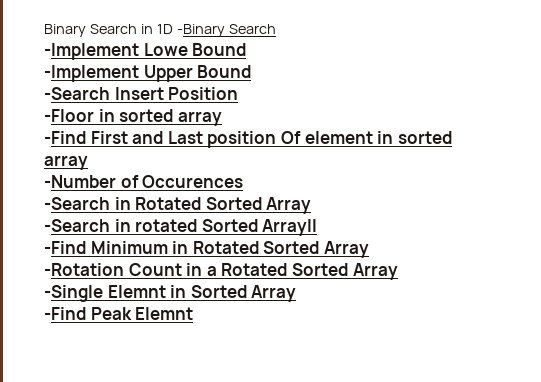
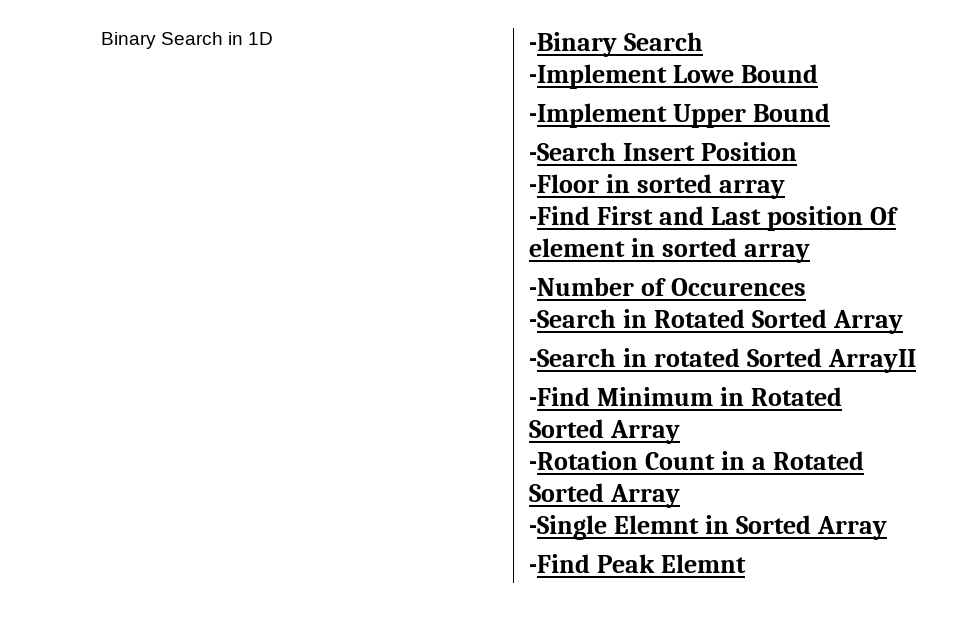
- Binary Search in 1D -Binary Search
+ Binary Search in 1D
+ -Binary Search

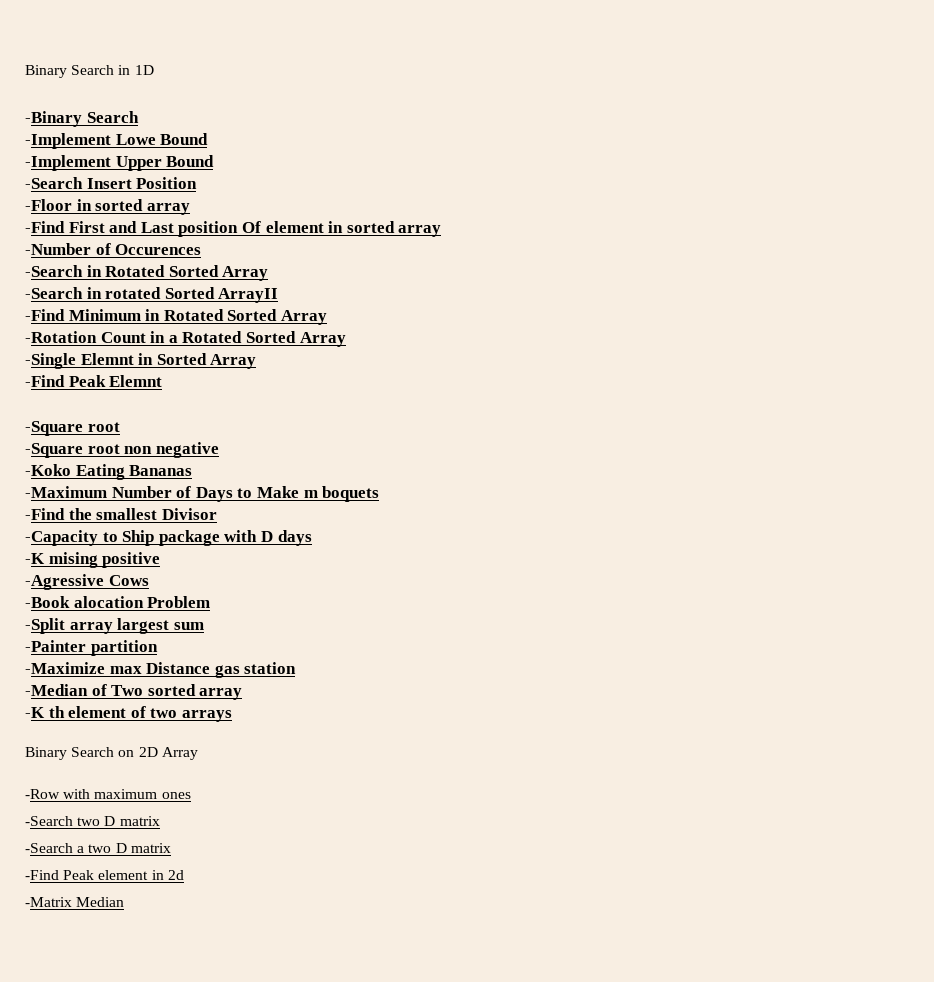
  -Find Peak Elemnt
+ -Square root
+ -Square root non negative
+ -Koko Eating Bananas
+ -Maximum Number of Days to Make m boquets
+ -Find the smallest Divisor
+ -Capacity to Ship package with D days
+ -K mising positive
+ -Agressive Cows
+ -Book alocation Problem
+ -Split array largest sum
+ -Painter partition
+ -Maximize max Distance gas station
+ -Median of Two sorted array
+ -K th element of two arrays
+ Binary Search on 2D Array
+ -Row with maximum ones
+ -Search two D matrix
+ -Search a two D matrix
+ -Find Peak element in 2d
+ -Matrix Median

